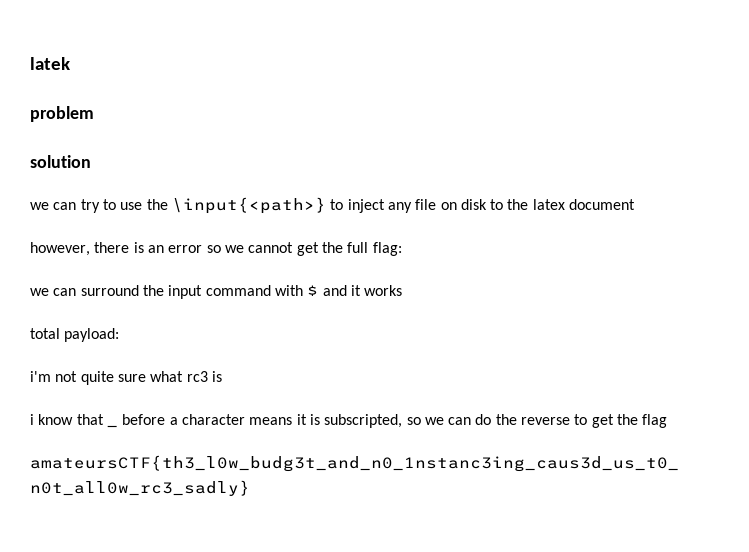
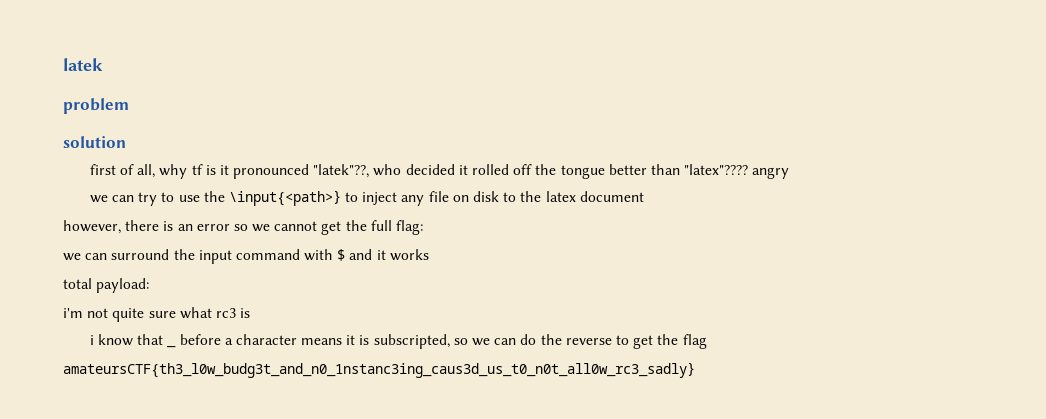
+ first of all, why tf is it pronounced "latek"??, who decided it rolled off the tongue better than "latex"???? angry

